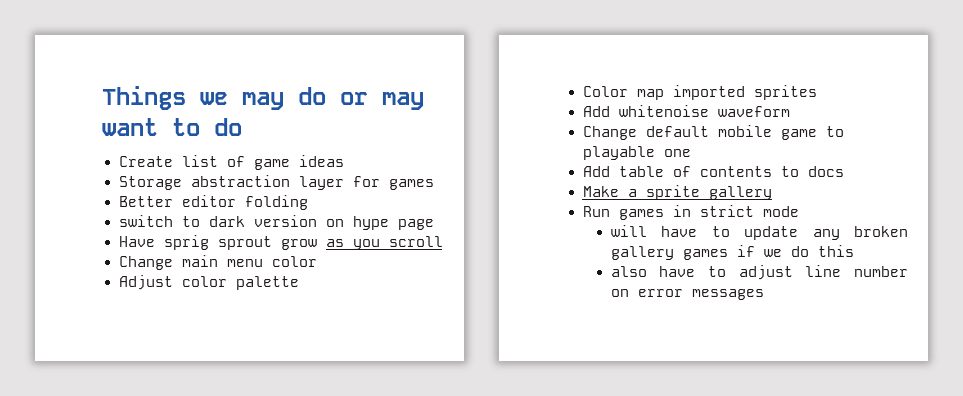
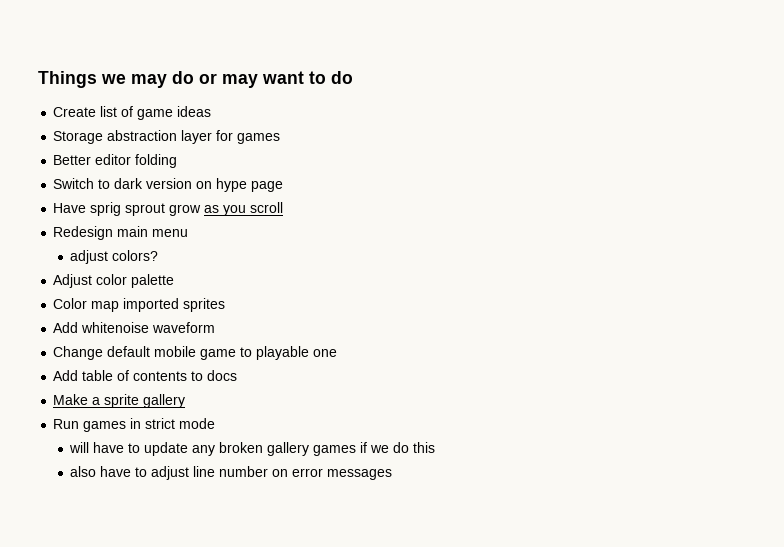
- switch to dark version on hype page
+ Switch to dark version on hype page
- Change main menu color
+ Redesign main menu
+ adjust colors?

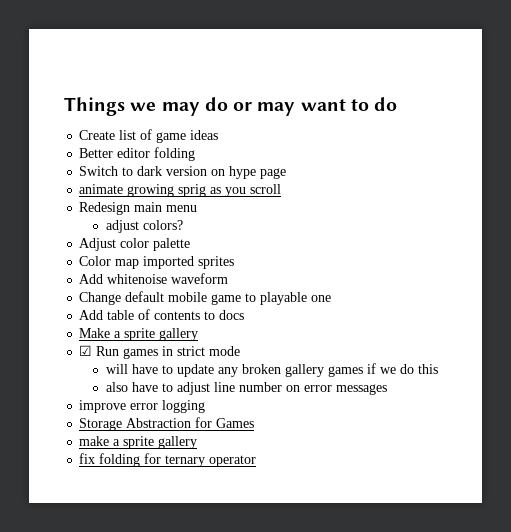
- Storage abstraction layer for games
- Have sprig sprout grow as you scroll
+ animate growing sprig as you scroll
- Run games in strict mode
+ ☑ Run games in strict mode
+ improve error logging
+ Storage Abstraction for Games
+ make a sprite gallery
+ fix folding for ternary operator

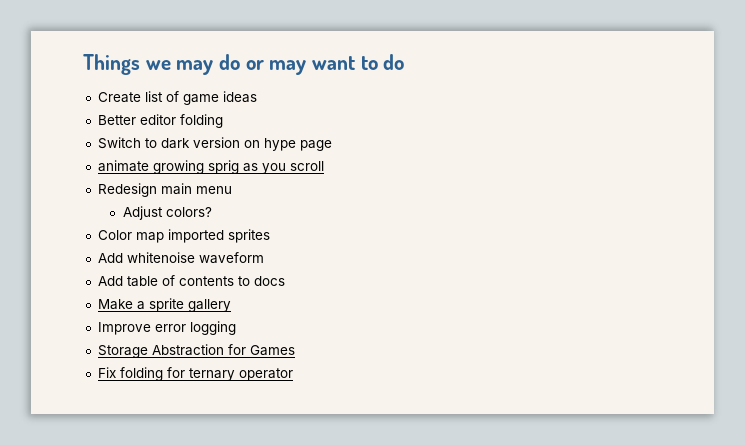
- adjust colors?
+ Adjust colors?
- Adjust color palette
- Change default mobile game to playable one
- ☑ Run games in strict mode
- will have to update any broken gallery games if we do this
- also have to adjust line number on error messages
- improve error logging
+ Improve error logging
- make a sprite gallery
- fix folding for ternary operator
+ Fix folding for ternary operator

